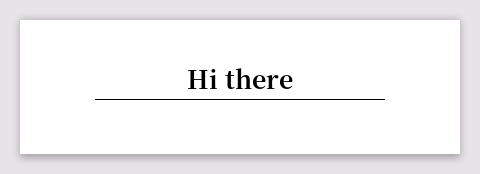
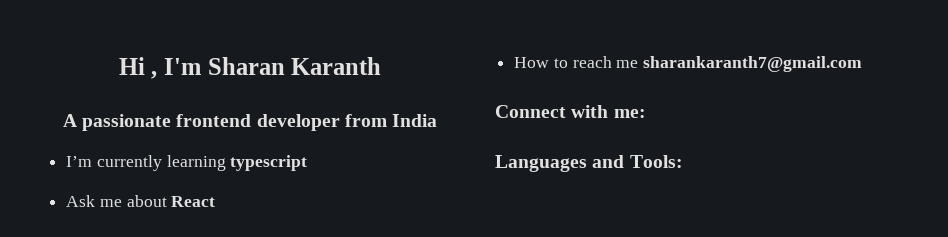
- Hi there
+ Hi , I'm Sharan Karanth
+ A passionate frontend developer from India
+ I’m currently learning typescript
+ Ask me about React
+ How to reach me sharankaranth7@gmail.com
+ Connect with me:
+ Languages and Tools:

